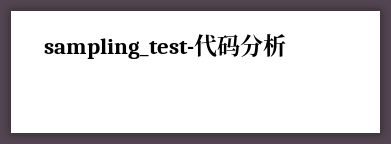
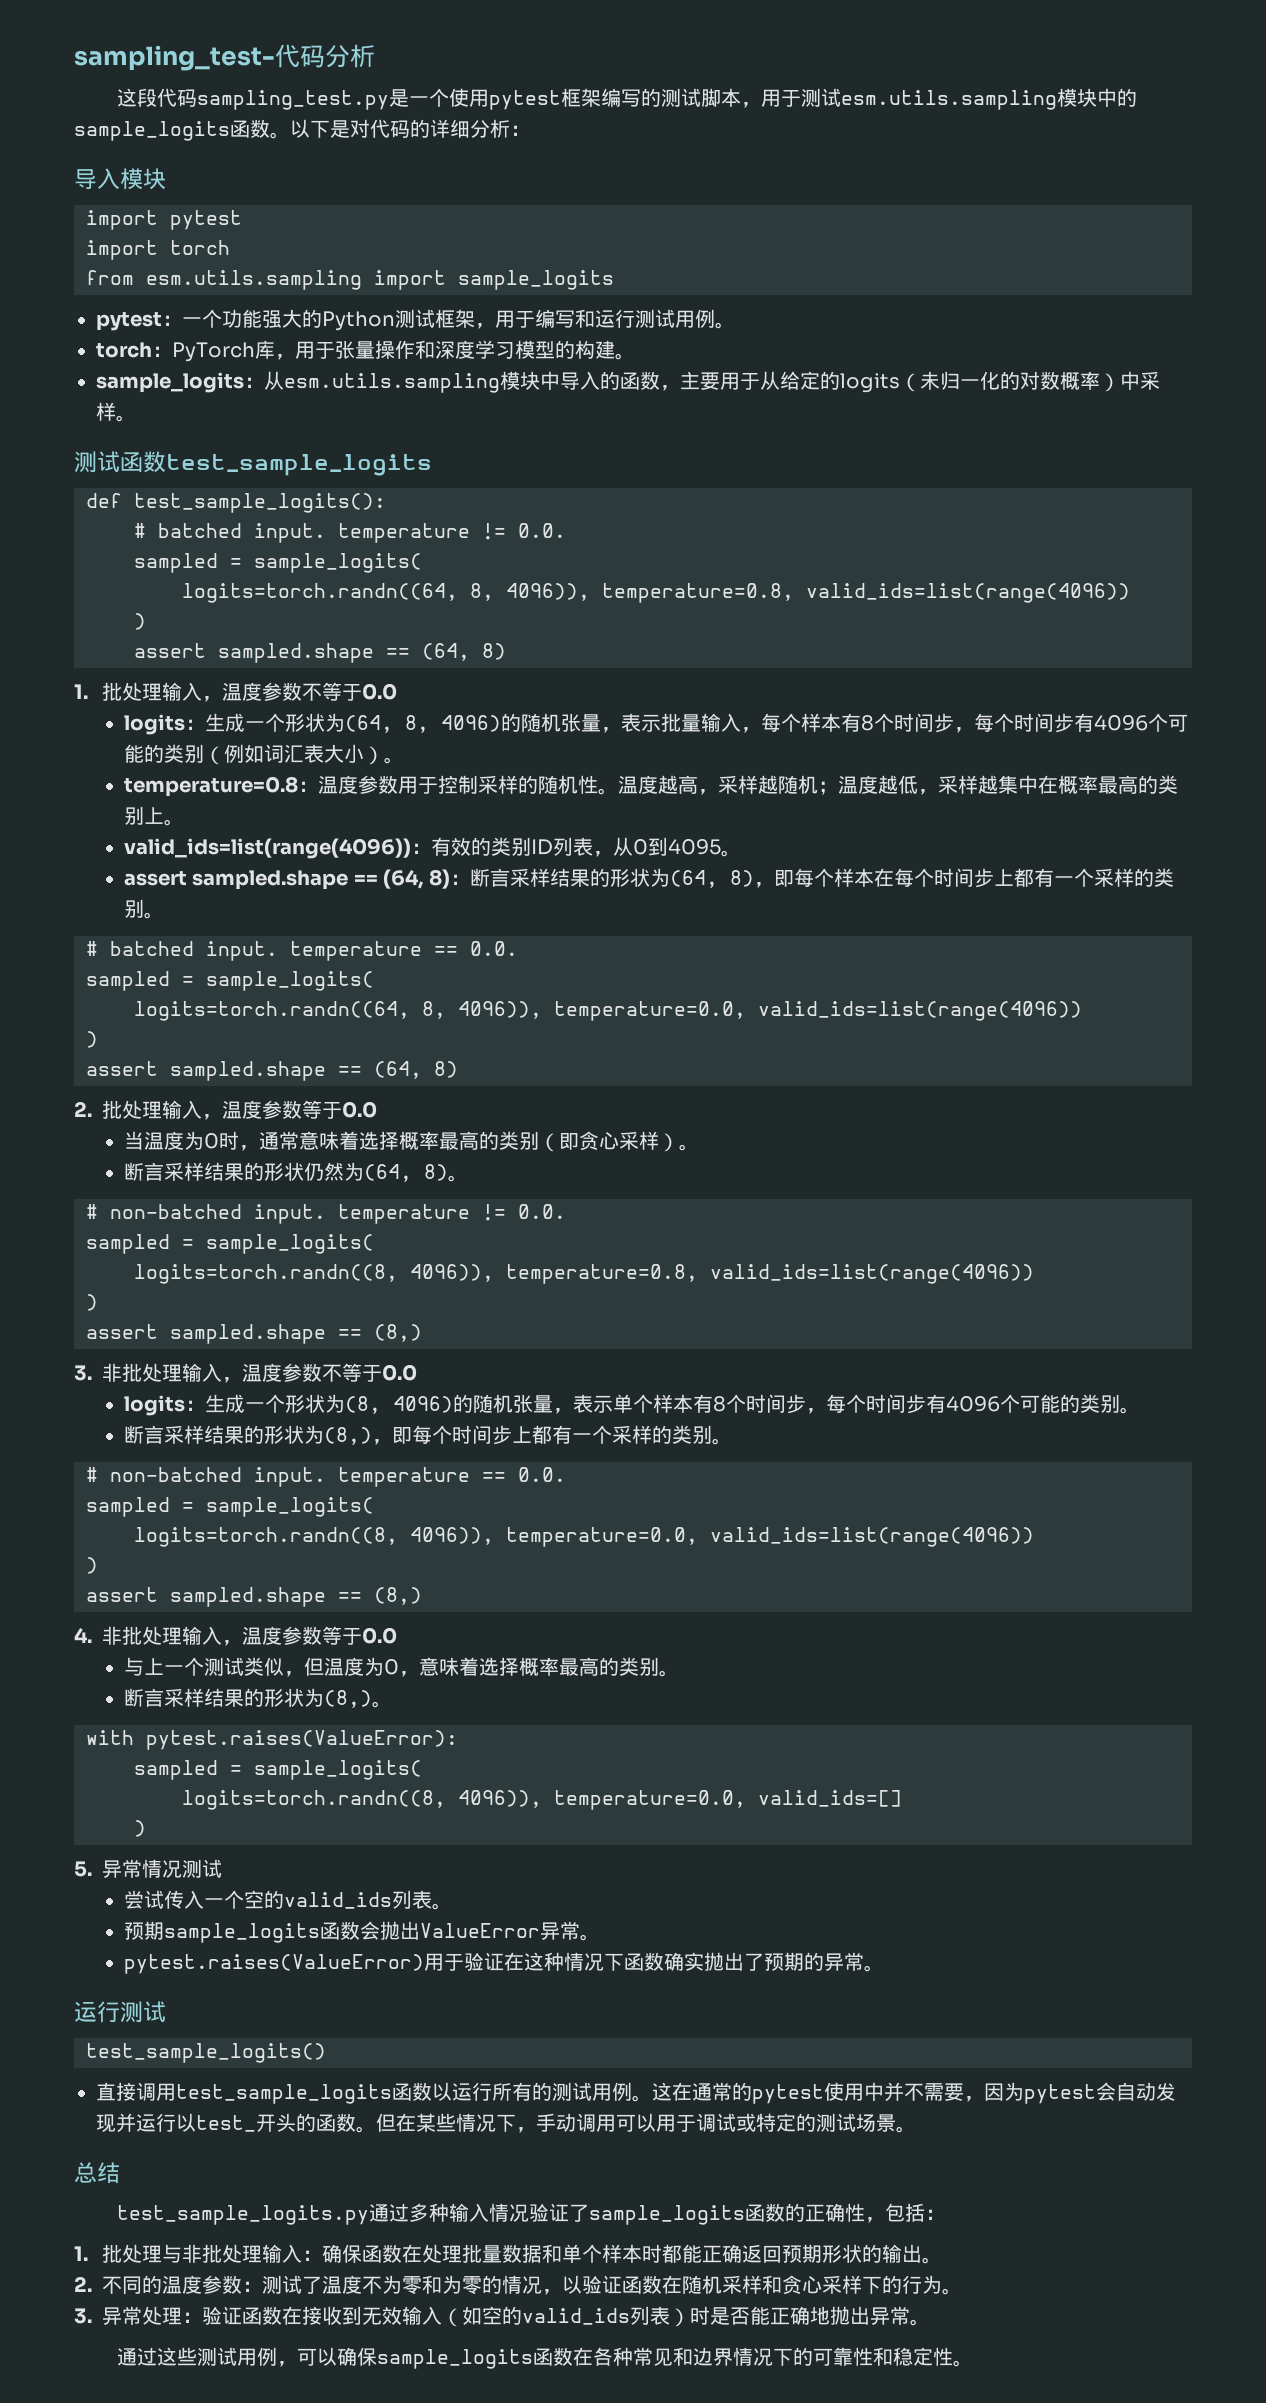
+ 这段代码sampling_test.py是一个使用pytest框架编写的测试脚本，用于测试esm.utils.sampling模块中的sample_logits函数。以下是对代码的详细分析：
+ 导入模块
+ import pytest
+ import torch
+ from esm.utils.sampling import sample_logits
+ pytest：一个功能强大的Python测试框架，用于编写和运行测试用例。
+ torch：PyTorch库，用于张量操作和深度学习模型的构建。
+ sample_logits：从esm.utils.sampling模块中导入的函数，主要用于从给定的logits（未归一化的对数概率）中采样。
+ 测试函数test_sample_logits
+ def test_sample_logits():
+ # batched input. temperature != 0.0.
+ sampled = sample_logits(
+ logits=torch.randn((64, 8, 4096)), temperature=0.8, valid_ids=list(range(4096))
+ )
+ assert sampled.shape == (64, 8)
+ 1.批处理输入，温度参数不等于0.0
+ logits：生成一个形状为(64, 8, 4096)的随机张量，表示批量输入，每个样本有8个时间步，每个时间步有4096个可能的类别（例如词汇表大小）。
+ temperature=0.8：温度参数用于控制采样的随机性。温度越高，采样越随机；温度越低，采样越集中在概率最高的类别上。
+ valid_ids=list(range(4096))：有效的类别ID列表，从0到4095。
+ assert sampled.shape == (64, 8)：断言采样结果的形状为(64, 8)，即每个样本在每个时间步上都有一个采样的类别。
+ # batched input. temperature == 0.0.
+ sampled = sample_logits(
+ logits=torch.randn((64, 8, 4096)), temperature=0.0, valid_ids=list(range(4096))
+ )
+ assert sampled.shape == (64, 8)
+ 2.批处理输入，温度参数等于0.0
+ 当温度为0时，通常意味着选择概率最高的类别（即贪心采样）。
+ 断言采样结果的形状仍然为(64, 8)。
+ # non-batched input. temperature != 0.0.
+ sampled = sample_logits(
+ logits=torch.randn((8, 4096)), temperature=0.8, valid_ids=list(range(4096))
+ )
+ assert sampled.shape == (8,)
+ 3.非批处理输入，温度参数不等于0.0
+ logits：生成一个形状为(8, 4096)的随机张量，表示单个样本有8个时间步，每个时间步有4096个可能的类别。
+ 断言采样结果的形状为(8,)，即每个时间步上都有一个采样的类别。
+ # non-batched input. temperature == 0.0.
+ sampled = sample_logits(
+ logits=torch.randn((8, 4096)), temperature=0.0, valid_ids=list(range(4096))
+ )
+ assert sampled.shape == (8,)
+ 4.非批处理输入，温度参数等于0.0
+ 与上一个测试类似，但温度为0，意味着选择概率最高的类别。
+ 断言采样结果的形状为(8,)。
+ with pytest.raises(ValueError):
+ sampled = sample_logits(
+ logits=torch.randn((8, 4096)), temperature=0.0, valid_ids=[]
+ )
+ 5.异常情况测试
+ 尝试传入一个空的valid_ids列表。
+ 预期sample_logits函数会抛出ValueError异常。
+ pytest.raises(ValueError)用于验证在这种情况下函数确实抛出了预期的异常。
+ 运行测试
+ test_sample_logits()
+ 直接调用test_sample_logits函数以运行所有的测试用例。这在通常的pytest使用中并不需要，因为pytest会自动发现并运行以test_开头的函数。但在某些情况下，手动调用可以用于调试或特定的测试场景。
+ 总结
+ test_sample_logits.py通过多种输入情况验证了sample_logits函数的正确性，包括：
+ 1.批处理与非批处理输入：确保函数在处理批量数据和单个样本时都能正确返回预期形状的输出。
+ 2.不同的温度参数：测试了温度不为零和为零的情况，以验证函数在随机采样和贪心采样下的行为。
+ 3.异常处理：验证函数在接收到无效输入（如空的valid_ids列表）时是否能正确地抛出异常。
+ 通过这些测试用例，可以确保sample_logits函数在各种常见和边界情况下的可靠性和稳定性。

